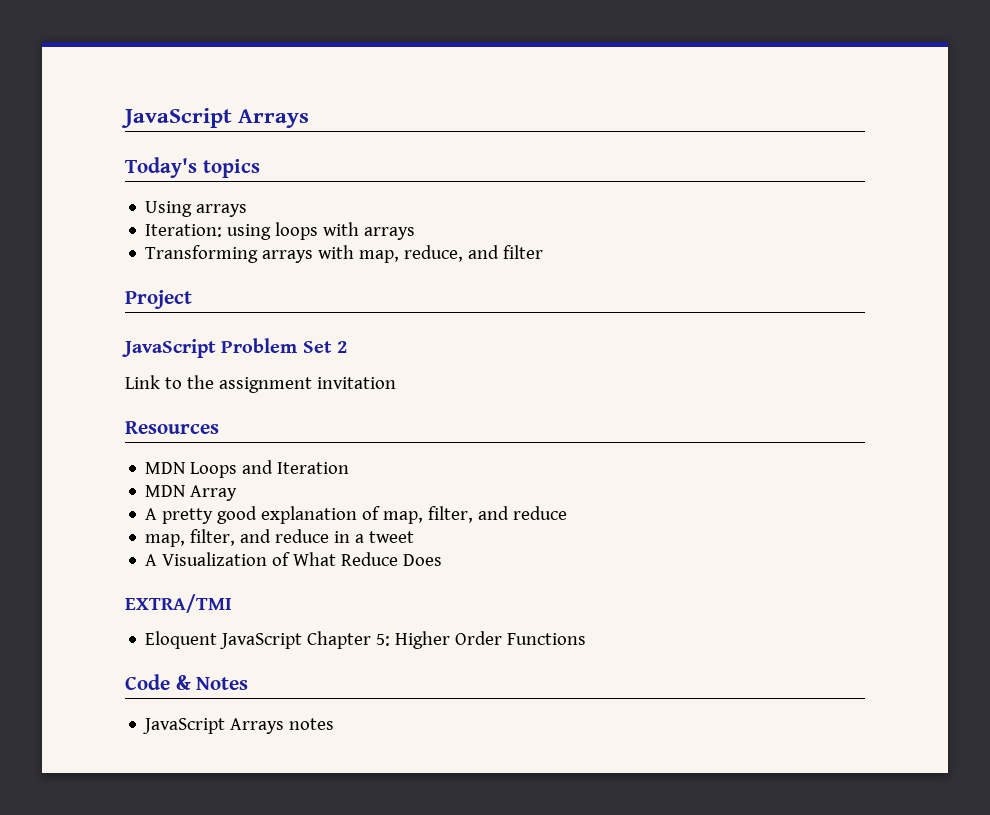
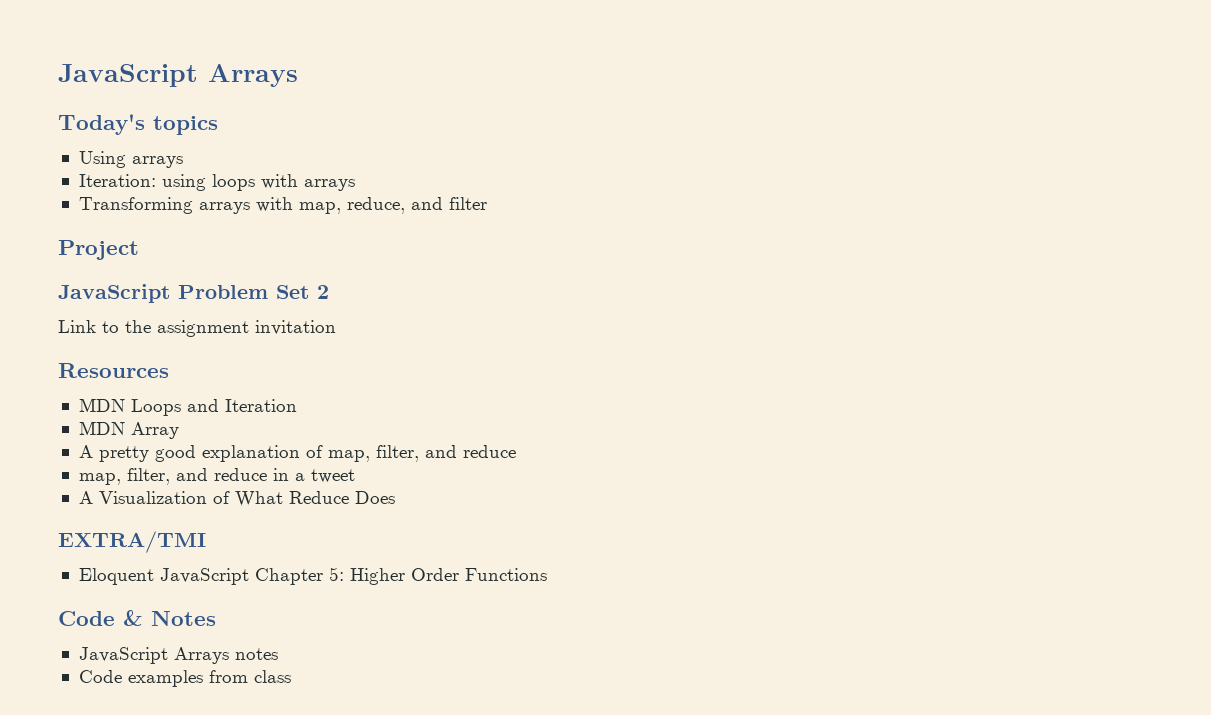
+ Code examples from class

